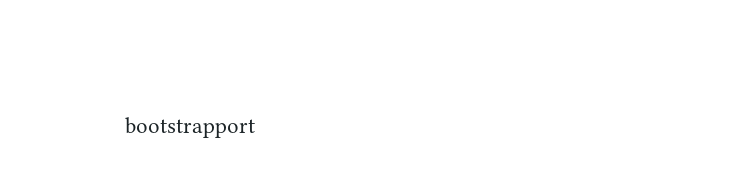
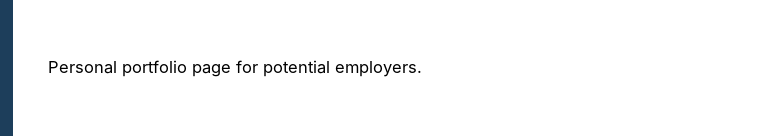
- bootstrapport
+ Personal portfolio page for potential employers.

